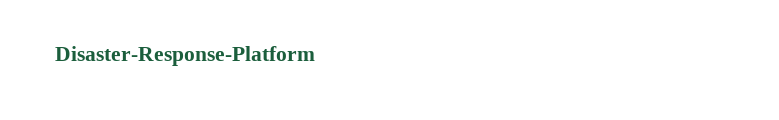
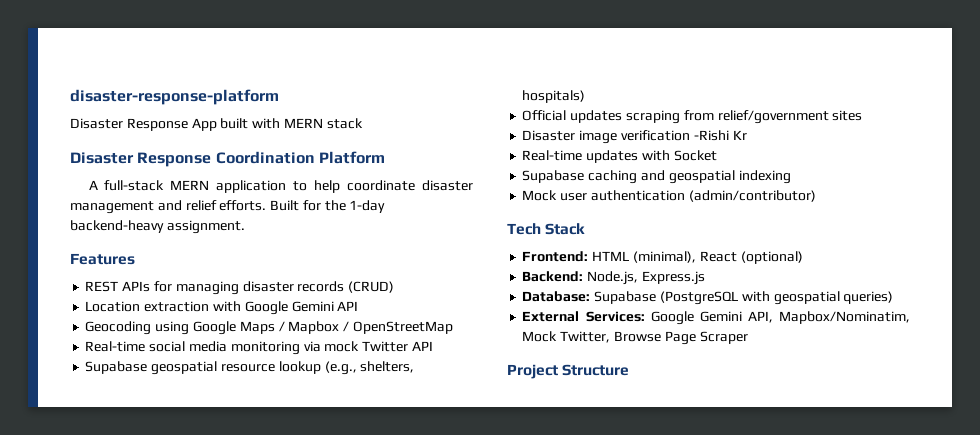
- Disaster-Response-Platform
+ disaster-response-platform
+ Disaster Response App built with MERN stack
+ Disaster Response Coordination Platform
+ A full-stack MERN application to help coordinate disaster management and relief efforts. Built for the 1-day backend-heavy assignment.
+ Features
+ REST APIs for managing disaster records (CRUD)
+ Location extraction with Google Gemini API
+ Geocoding using Google Maps / Mapbox / OpenStreetMap
+ Real-time social media monitoring via mock Twitter API
+ Supabase geospatial resource lookup (e.g., shelters, hospitals)
+ Official updates scraping from relief/government sites
+ Disaster image verification -Rishi Kr
+ Real-time updates with Socket
+ Supabase caching and geospatial indexing
+ Mock user authentication (admin/contributor)
+ Tech Stack
+ Frontend: HTML (minimal), React (optional)
+ Backend: Node.js, Express.js
+ Database: Supabase (PostgreSQL with geospatial queries)
+ External Services: Google Gemini API, Mapbox/Nominatim, Mock Twitter, Browse Page Scraper
+ Project Structure

